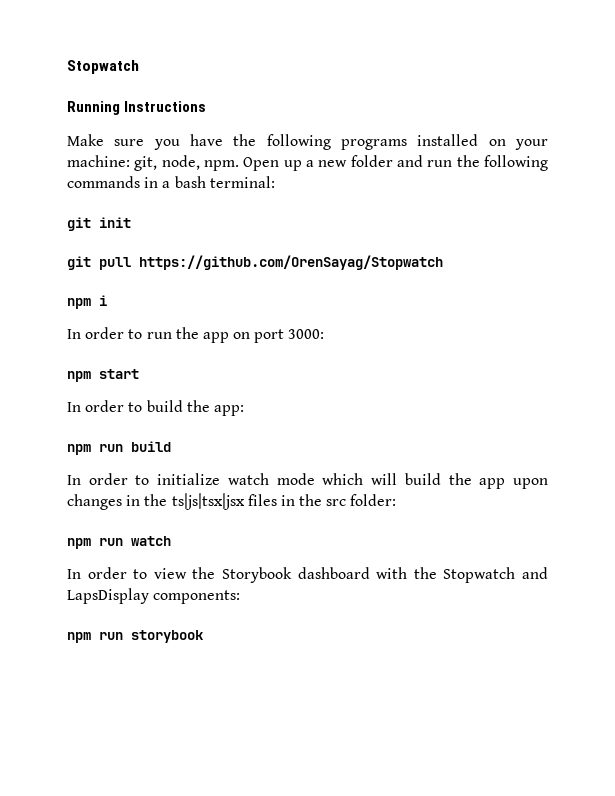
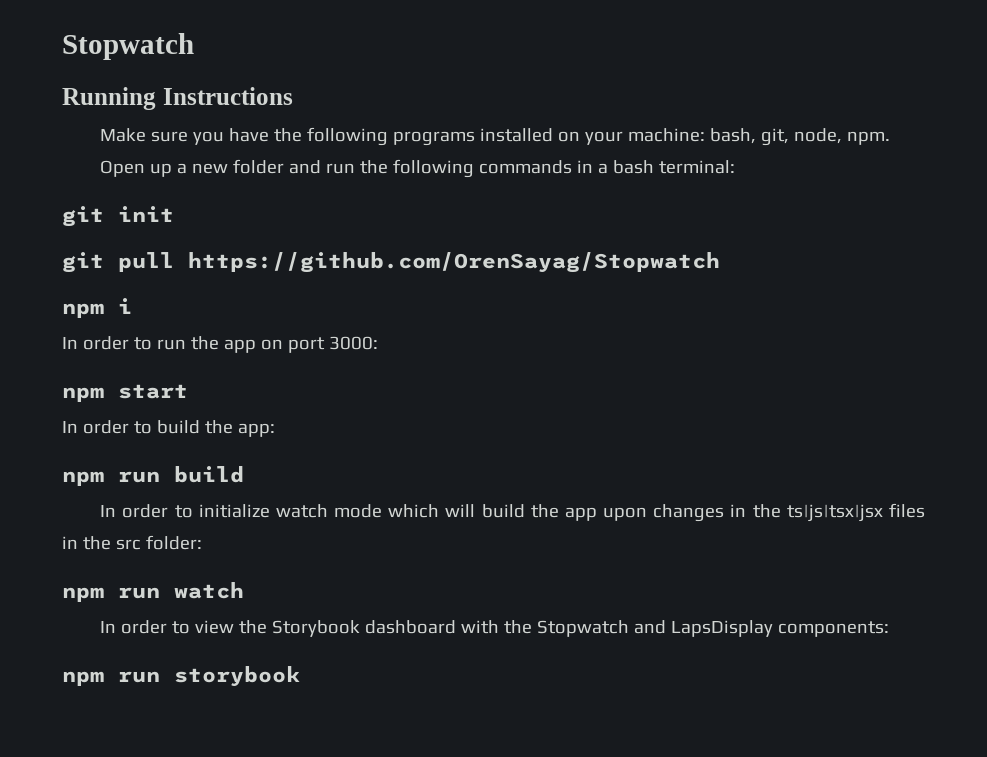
- Make sure you have the following programs installed on your machine: git, node, npm. Open up a new folder and run the following commands in a bash terminal:
+ Make sure you have the following programs installed on your machine: bash, git, node, npm.
+ Open up a new folder and run the following commands in a bash terminal:

